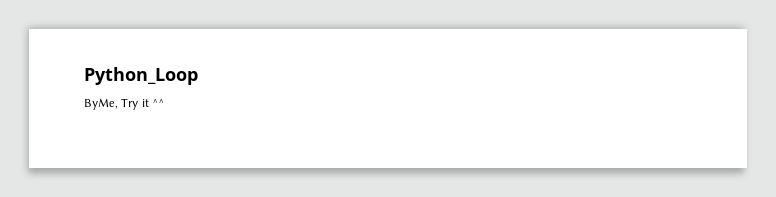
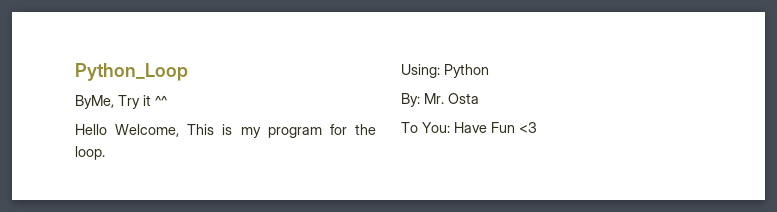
+ Hello Welcome, This is my program for the loop.
+ Using: Python
+ By: Mr. Osta
+ To You: Have Fun <3

